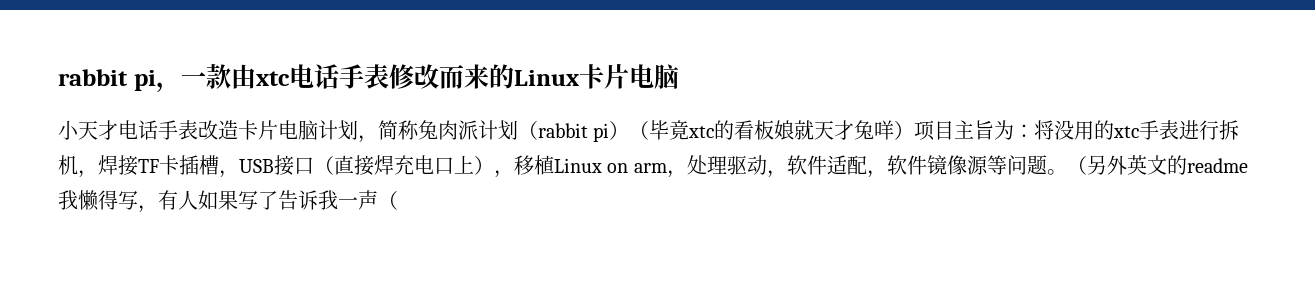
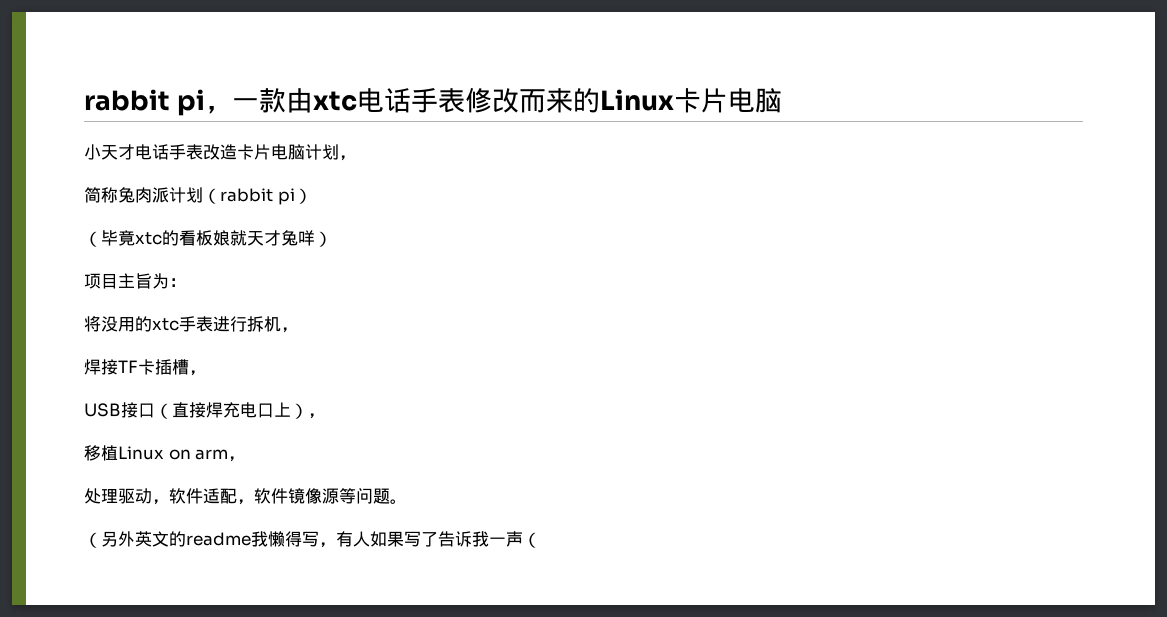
- 小天才电话手表改造卡片电脑计划，简称兔肉派计划（rabbit pi）（毕竟xtc的看板娘就天才兔咩）项目主旨为：将没用的xtc手表进行拆机，焊接TF卡插槽，USB接口（直接焊充电口上），移植Linux on arm，处理驱动，软件适配，软件镜像源等问题。（另外英文的readme我懒得写，有人如果写了告诉我一声（
+ 小天才电话手表改造卡片电脑计划，
+ 简称兔肉派计划（rabbit pi）
+ （毕竟xtc的看板娘就天才兔咩）
+ 项目主旨为：
+ 将没用的xtc手表进行拆机，
+ 焊接TF卡插槽，
+ USB接口（直接焊充电口上），
+ 移植Linux on arm，
+ 处理驱动，软件适配，软件镜像源等问题。
+ （另外英文的readme我懒得写，有人如果写了告诉我一声（

